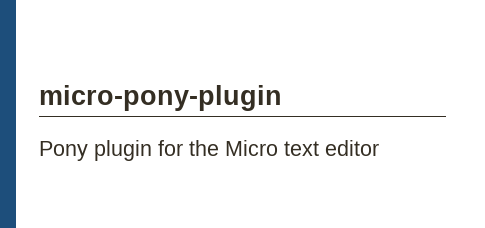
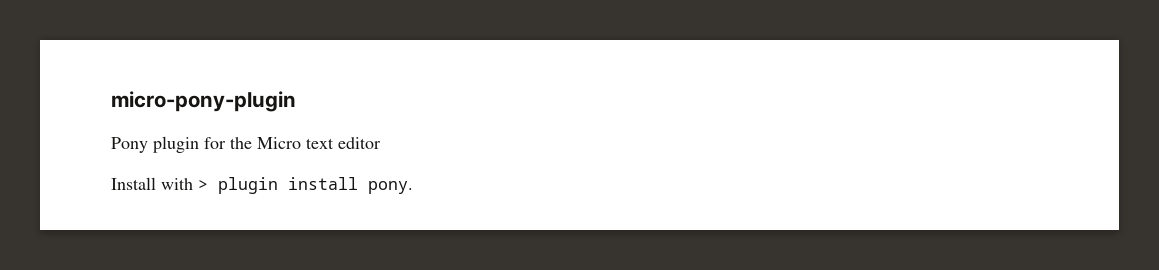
+ Install with > plugin install pony.

